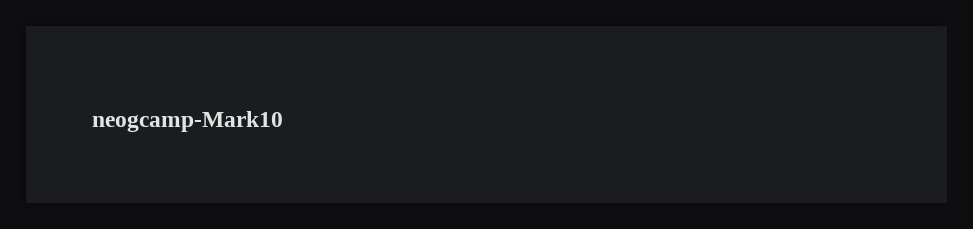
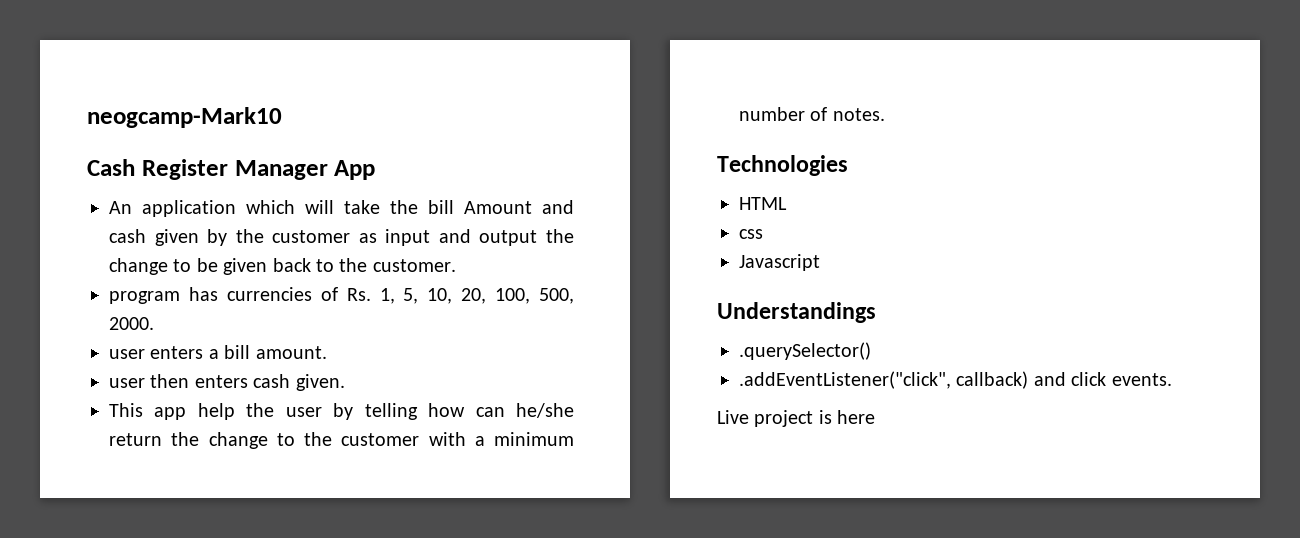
+ Cash Register Manager App
+ An application which will take the bill Amount and cash given by the customer as input and output the change to be given back to the customer.
+ program has currencies of Rs. 1, 5, 10, 20, 100, 500, 2000.
+ user enters a bill amount.
+ user then enters cash given.
+ This app help the user by telling how can he/she return the change to the customer with a minimum number of notes.
+ Technologies
+ HTML
+ css
+ Javascript
+ Understandings
+ .querySelector()
+ .addEventListener("click", callback) and click events.
+ Live project is here

